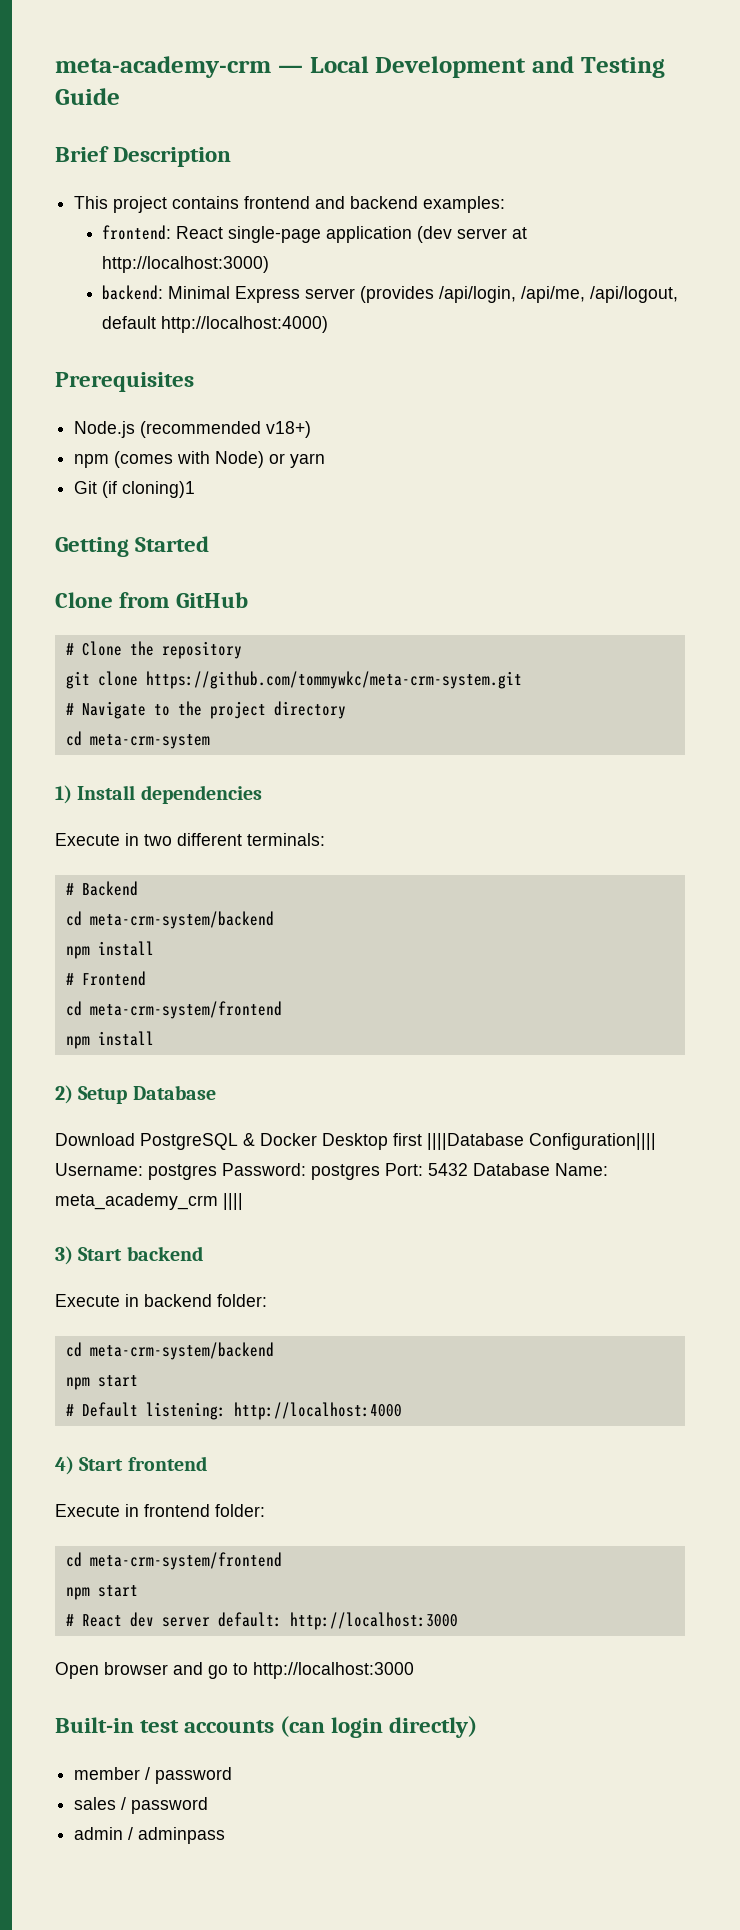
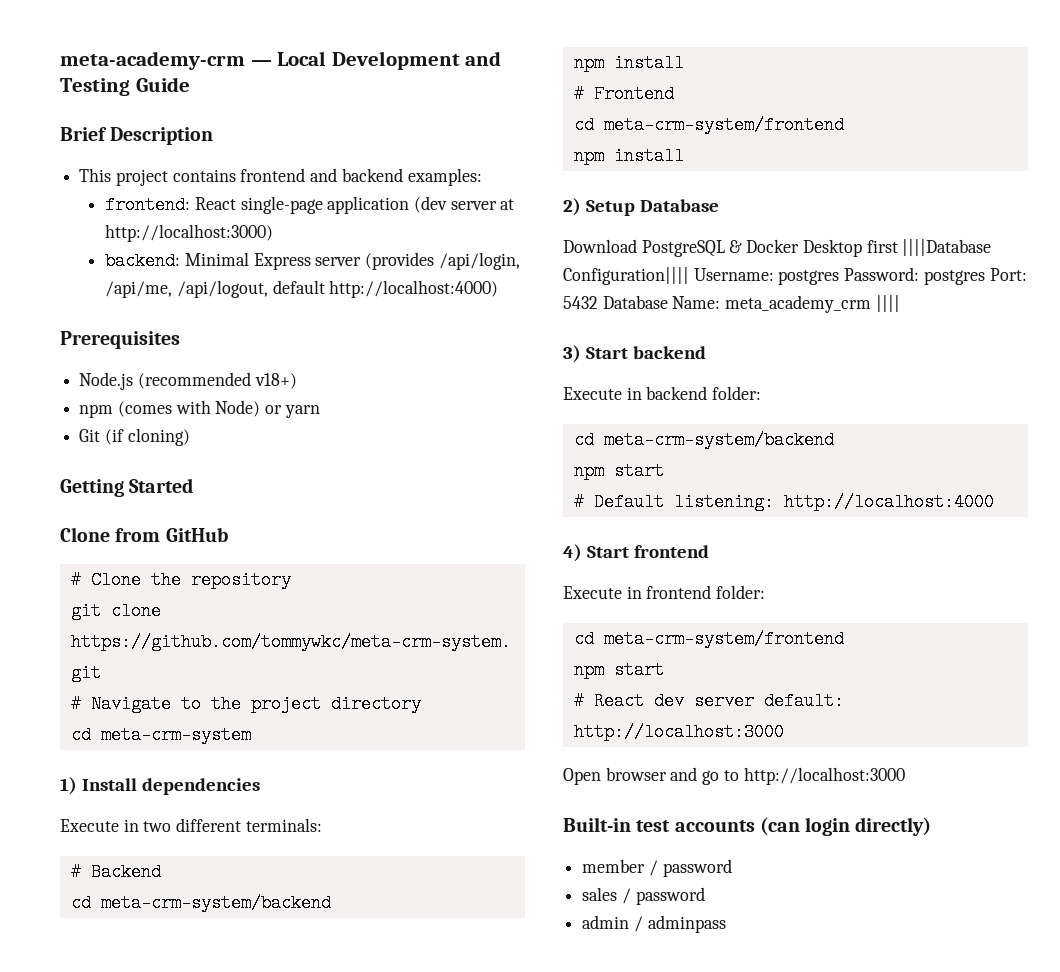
- Git (if cloning)1
+ Git (if cloning)

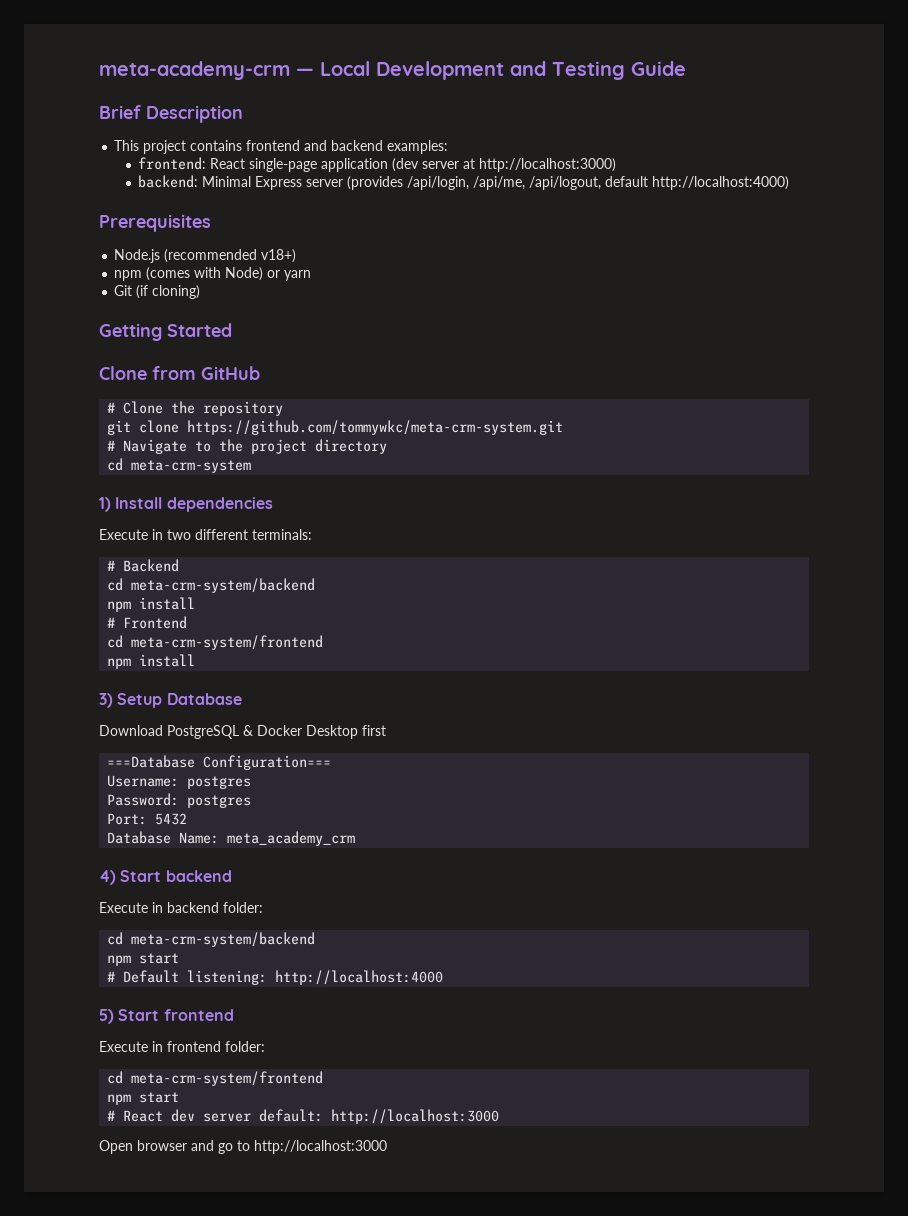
- 2) Setup Database
+ 3) Setup Database
- Download PostgreSQL & Docker Desktop first ||||Database Configuration|||| Username: postgres Password: postgres Port: 5432 Database Name: meta_academy_crm ||||
- 3) Start backend
+ Download PostgreSQL & Docker Desktop first
+ ===Database Configuration===
+ Username: postgres
+ Password: postgres
+ Port: 5432
+ Database Name: meta_academy_crm
+ 4) Start backend
- 4) Start frontend
+ 5) Start frontend
- Built-in test accounts (can login directly)
- member / password
- sales / password
- admin / adminpass

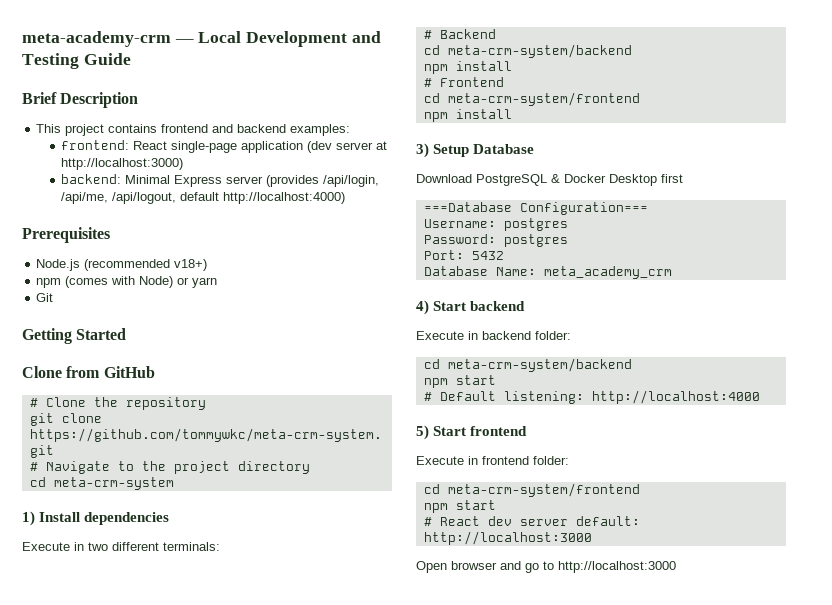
- Git (if cloning)
+ Git

